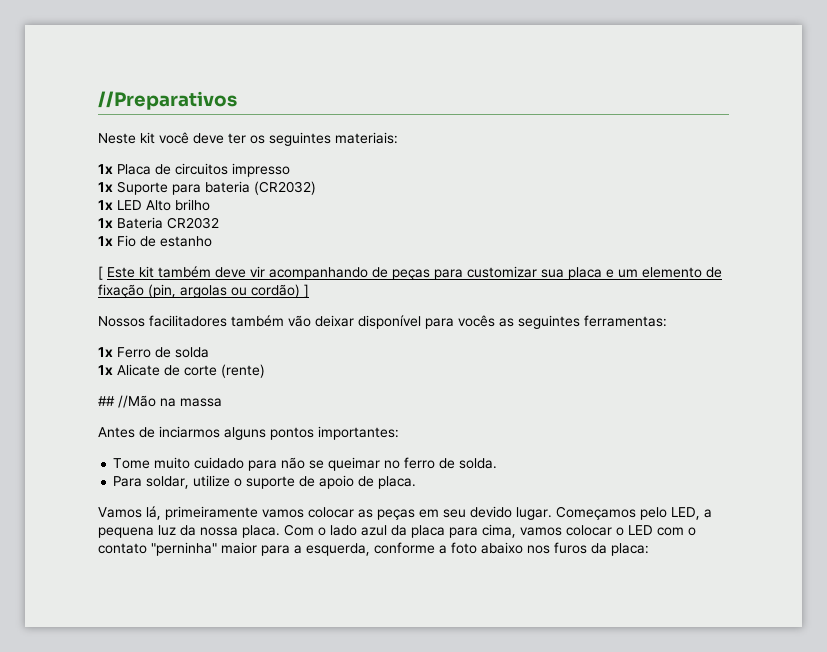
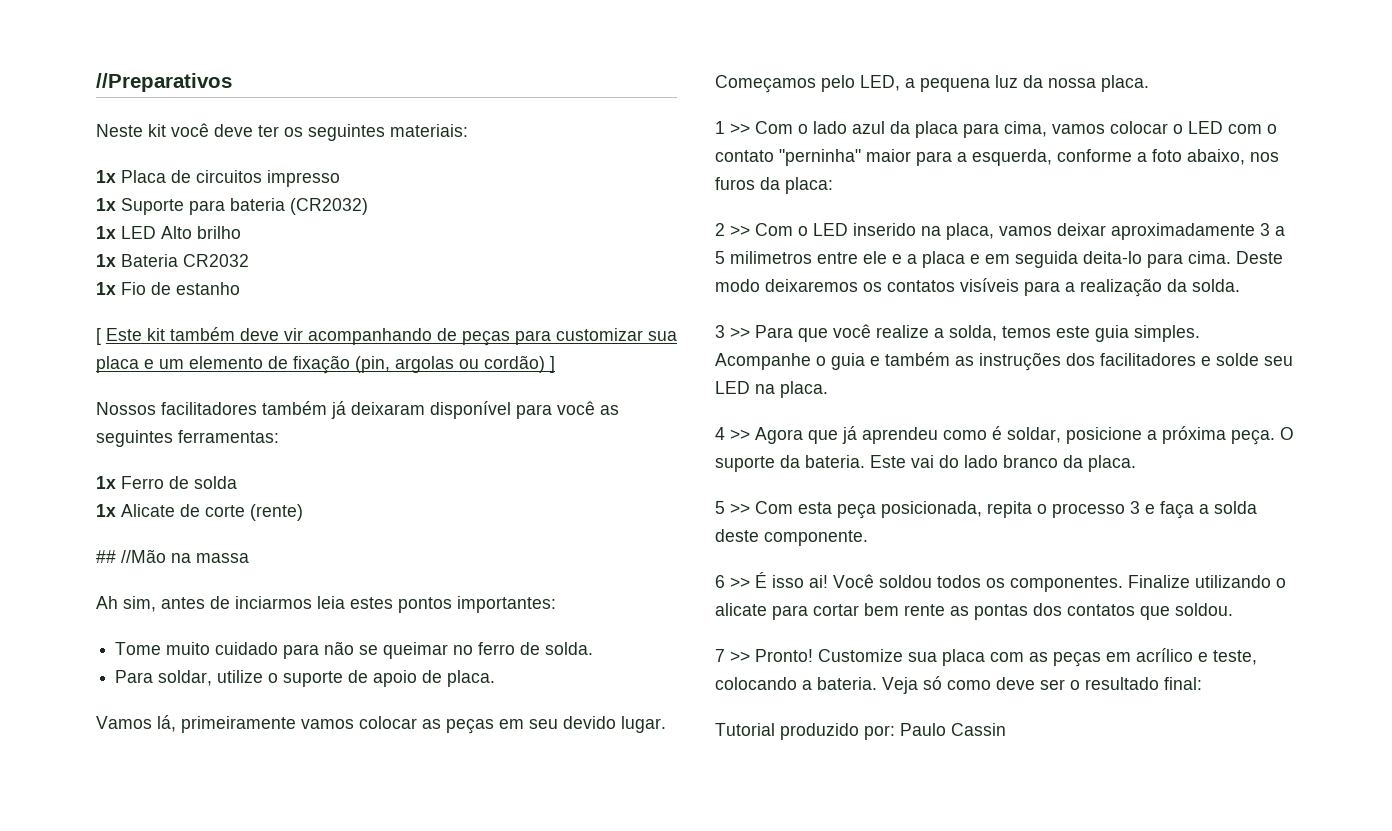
- Nossos facilitadores também vão deixar disponível para vocês as seguintes ferramentas:
+ Nossos facilitadores também já deixaram disponível para você as seguintes ferramentas:
- Antes de inciarmos alguns pontos importantes:
+ Ah sim, antes de inciarmos leia estes pontos importantes:
- Começamos pelo LED, a pequena luz da nossa placa. Com o lado azul da placa para cima, vamos colocar o LED com o contato "perninha" maior para a esquerda, conforme a foto abaixo nos furos da placa:
+ Começamos pelo LED, a pequena luz da nossa placa.
+ 1 >> Com o lado azul da placa para cima, vamos colocar o LED com o contato "perninha" maior para a esquerda, conforme a foto abaixo, nos furos da placa:
+ 2 >> Com o LED inserido na placa, vamos deixar aproximadamente 3 a 5 milimetros entre ele e a placa e em seguida deita-lo para cima. Deste modo deixaremos os contatos visíveis para a realização da solda.
+ 3 >> Para que você realize a solda, temos este guia simples. Acompanhe o guia e também as instruções dos facilitadores e solde seu LED na placa.
+ 4 >> Agora que já aprendeu como é soldar, posicione a próxima peça. O suporte da bateria. Este vai do lado branco da placa.
+ 5 >> Com esta peça posicionada, repita o processo 3 e faça a solda deste componente.
+ 6 >> É isso ai! Você soldou todos os componentes. Finalize utilizando o alicate para cortar bem rente as pontas dos contatos que soldou.
+ 7 >> Pronto! Customize sua placa com as peças em acrílico e teste, colocando a bateria. Veja só como deve ser o resultado final:
+ Tutorial produzido por: Paulo Cassin

